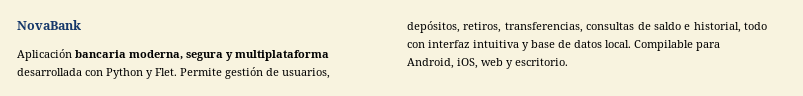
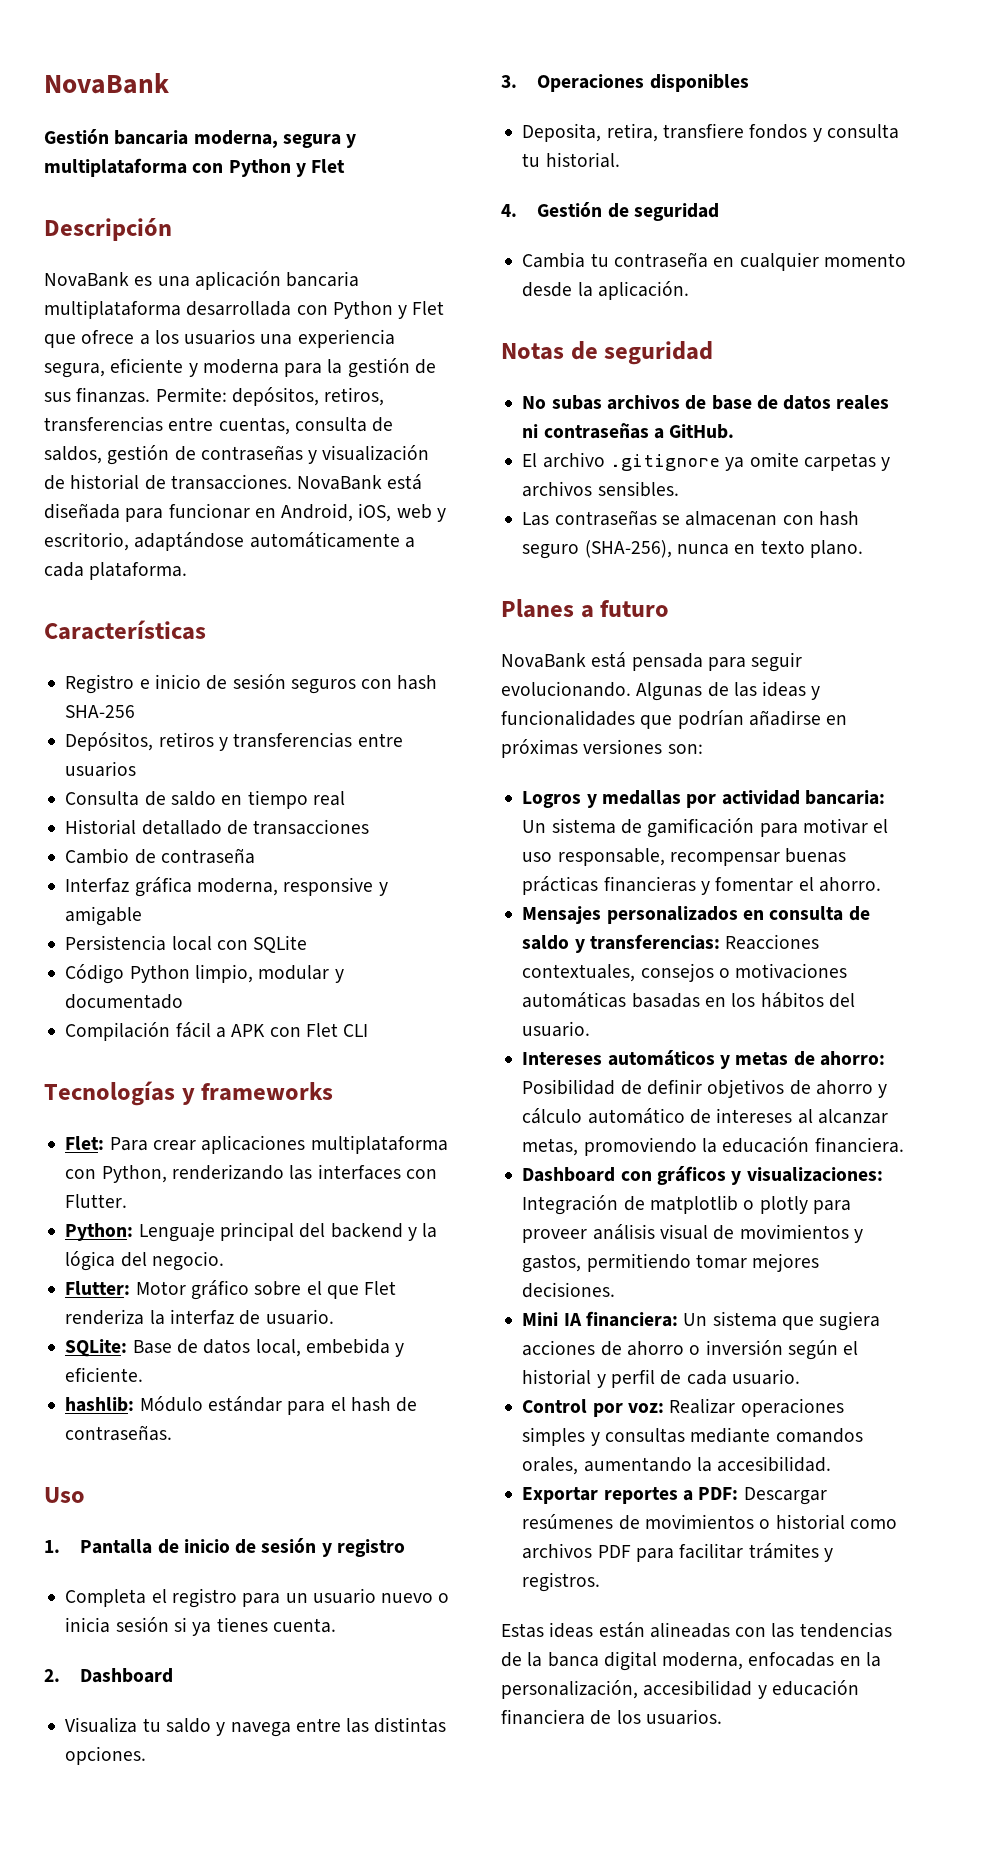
- Aplicación bancaria moderna, segura y multiplataforma desarrollada con Python y Flet. Permite gestión de usuarios, depósitos, retiros, transferencias, consultas de saldo e historial, todo con interfaz intuitiva y base de datos local. Compilable para Android, iOS, web y escritorio.
+ Gestión bancaria moderna, segura y multiplataforma con Python y Flet
+ Descripción
+ NovaBank es una aplicación bancaria multiplataforma desarrollada con Python y Flet que ofrece a los usuarios una experiencia segura, eficiente y moderna para la gestión de sus finanzas. Permite: depósitos, retiros, transferencias entre cuentas, consulta de saldos, gestión de contraseñas y visualización de historial de transacciones. NovaBank está diseñada para funcionar en Android, iOS, web y escritorio, adaptándose automáticamente a cada plataforma.
+ Características
+ Registro e inicio de sesión seguros con hash SHA-256
+ Depósitos, retiros y transferencias entre usuarios
+ Consulta de saldo en tiempo real
+ Historial detallado de transacciones
+ Cambio de contraseña
+ Interfaz gráfica moderna, responsive y amigable
+ Persistencia local con SQLite
+ Código Python limpio, modular y documentado
+ Compilación fácil a APK con Flet CLI
+ Tecnologías y frameworks
+ Flet: Para crear aplicaciones multiplataforma con Python, renderizando las interfaces con Flutter.
+ Python: Lenguaje principal del backend y la lógica del negocio.
+ Flutter: Motor gráfico sobre el que Flet renderiza la interfaz de usuario.
+ SQLite: Base de datos local, embebida y eficiente.
+ hashlib: Módulo estándar para el hash de contraseñas.
+ Uso
+ 1. Pantalla de inicio de sesión y registro
+ Completa el registro para un usuario nuevo o inicia sesión si ya tienes cuenta.
+ 2. Dashboard
+ Visualiza tu saldo y navega entre las distintas opciones.
+ 3. Operaciones disponibles
+ Deposita, retira, transfiere fondos y consulta tu historial.
+ 4. Gestión de seguridad
+ Cambia tu contraseña en cualquier momento desde la aplicación.
+ Notas de seguridad
+ No subas archivos de base de datos reales ni contraseñas a GitHub.
+ El archivo .gitignore ya omite carpetas y archivos sensibles.
+ Las contraseñas se almacenan con hash seguro (SHA-256), nunca en texto plano.
+ Planes a futuro
+ NovaBank está pensada para seguir evolucionando. Algunas de las ideas y funcionalidades que podrían añadirse en próximas versiones son:
+ Logros y medallas por actividad bancaria: Un sistema de gamificación para motivar el uso responsable, recompensar buenas prácticas financieras y fomentar el ahorro.
+ Mensajes personalizados en consulta de saldo y transferencias: Reacciones contextuales, consejos o motivaciones automáticas basadas en los hábitos del usuario.
+ Intereses automáticos y metas de ahorro: Posibilidad de definir objetivos de ahorro y cálculo automático de intereses al alcanzar metas, promoviendo la educación financiera.
+ Dashboard con gráficos y visualizaciones: Integración de matplotlib o plotly para proveer análisis visual de movimientos y gastos, permitiendo tomar mejores decisiones.
+ Mini IA financiera: Un sistema que sugiera acciones de ahorro o inversión según el historial y perfil de cada usuario.
+ Control por voz: Realizar operaciones simples y consultas mediante comandos orales, aumentando la accesibilidad.
+ Exportar reportes a PDF: Descargar resúmenes de movimientos o historial como archivos PDF para facilitar trámites y registros.
+ Estas ideas están alineadas con las tendencias de la banca digital moderna, enfocadas en la personalización, accesibilidad y educación financiera de los usuarios.

